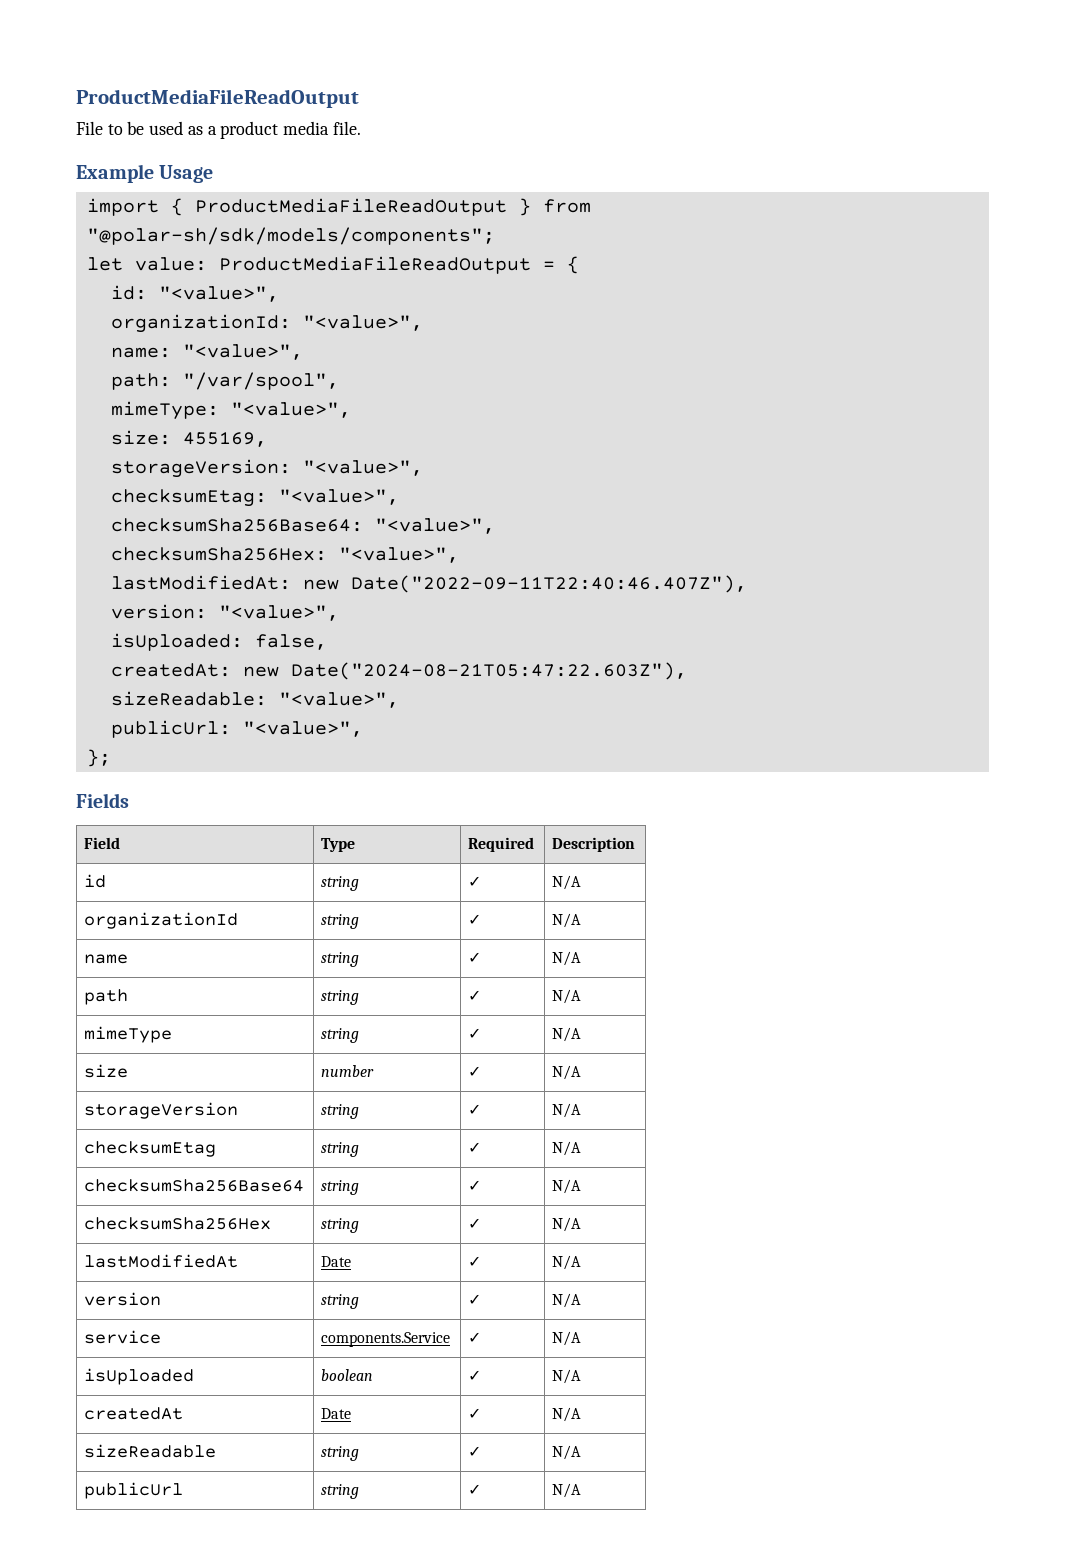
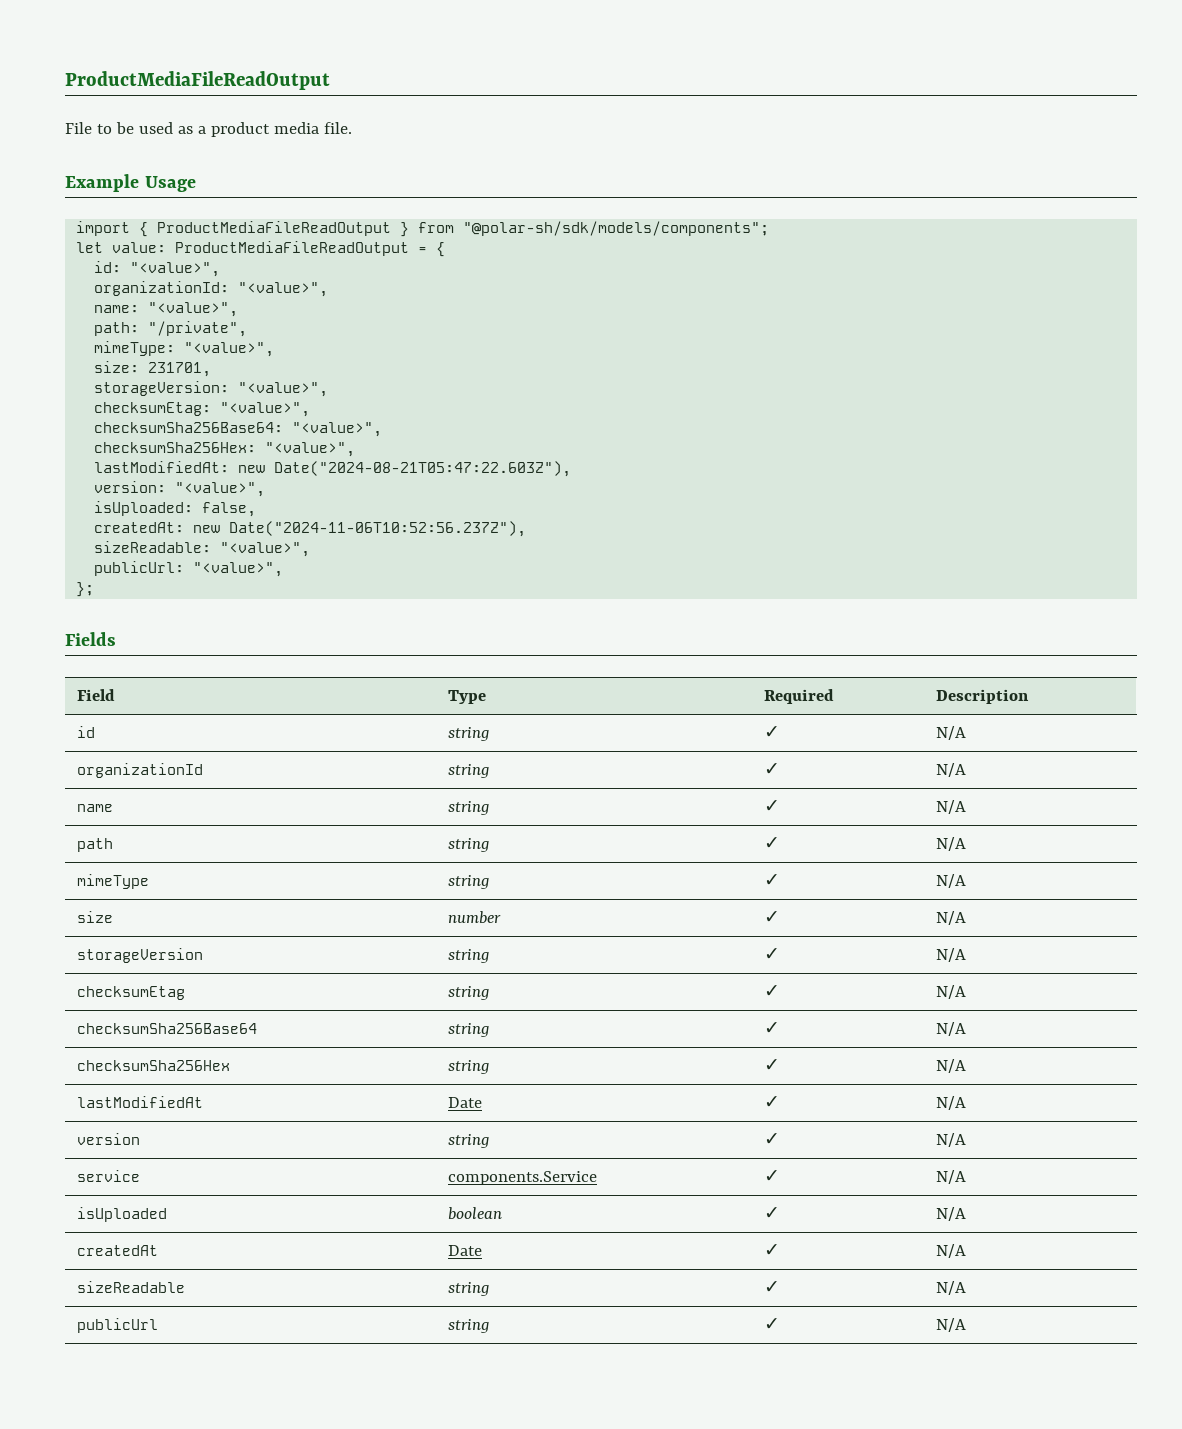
- path: "/var/spool",
+ path: "/private",
- size: 455169,
+ size: 231701,
- lastModifiedAt: new Date("2022-09-11T22:40:46.407Z"),
+ lastModifiedAt: new Date("2024-08-21T05:47:22.603Z"),
- createdAt: new Date("2024-08-21T05:47:22.603Z"),
+ createdAt: new Date("2024-11-06T10:52:56.237Z"),

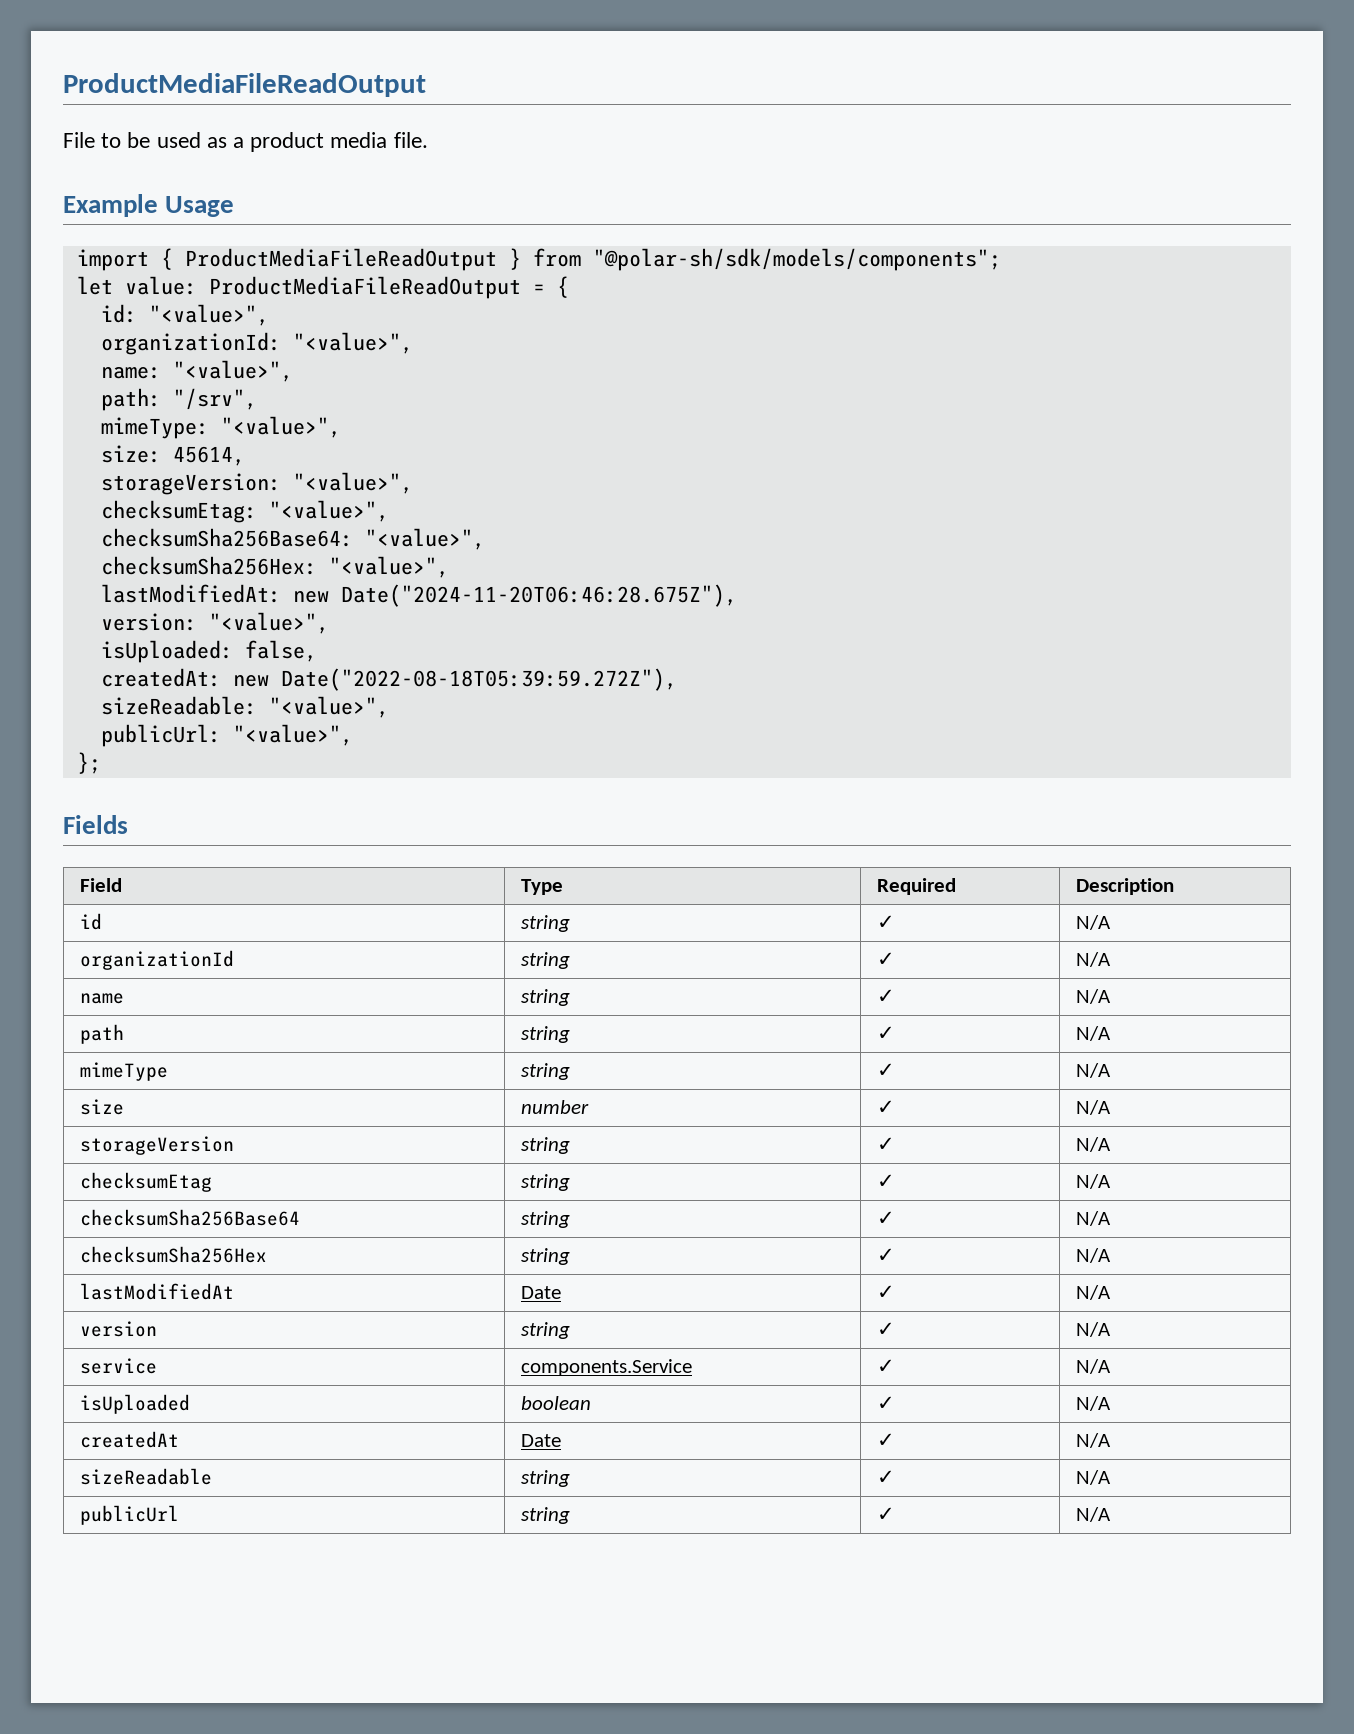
- path: "/private",
+ path: "/srv",
- size: 231701,
+ size: 45614,
- lastModifiedAt: new Date("2024-08-21T05:47:22.603Z"),
+ lastModifiedAt: new Date("2024-11-20T06:46:28.675Z"),
- createdAt: new Date("2024-11-06T10:52:56.237Z"),
+ createdAt: new Date("2022-08-18T05:39:59.272Z"),

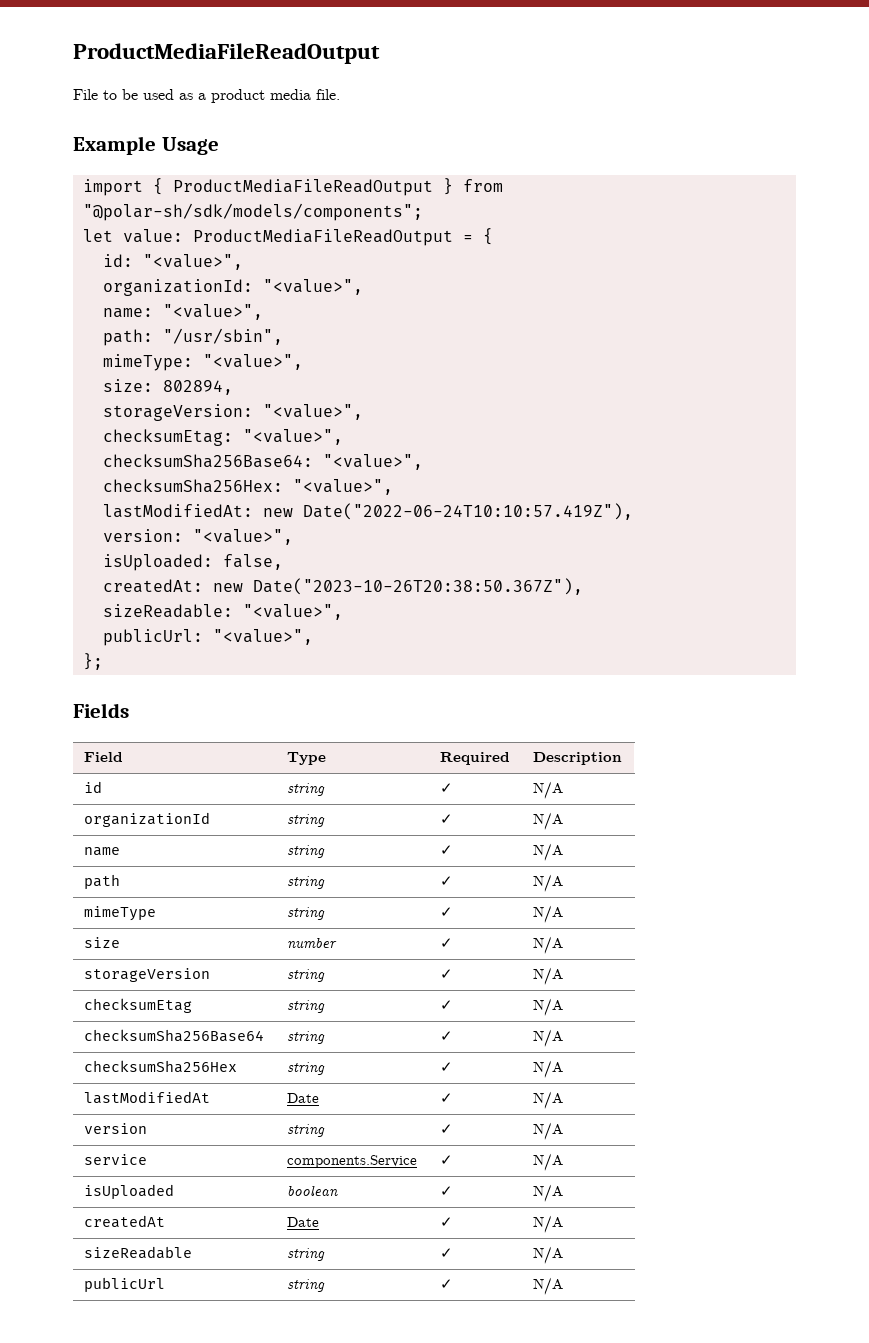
- path: "/srv",
+ path: "/usr/sbin",
- size: 45614,
+ size: 802894,
- lastModifiedAt: new Date("2024-11-20T06:46:28.675Z"),
+ lastModifiedAt: new Date("2022-06-24T10:10:57.419Z"),
- createdAt: new Date("2022-08-18T05:39:59.272Z"),
+ createdAt: new Date("2023-10-26T20:38:50.367Z"),

